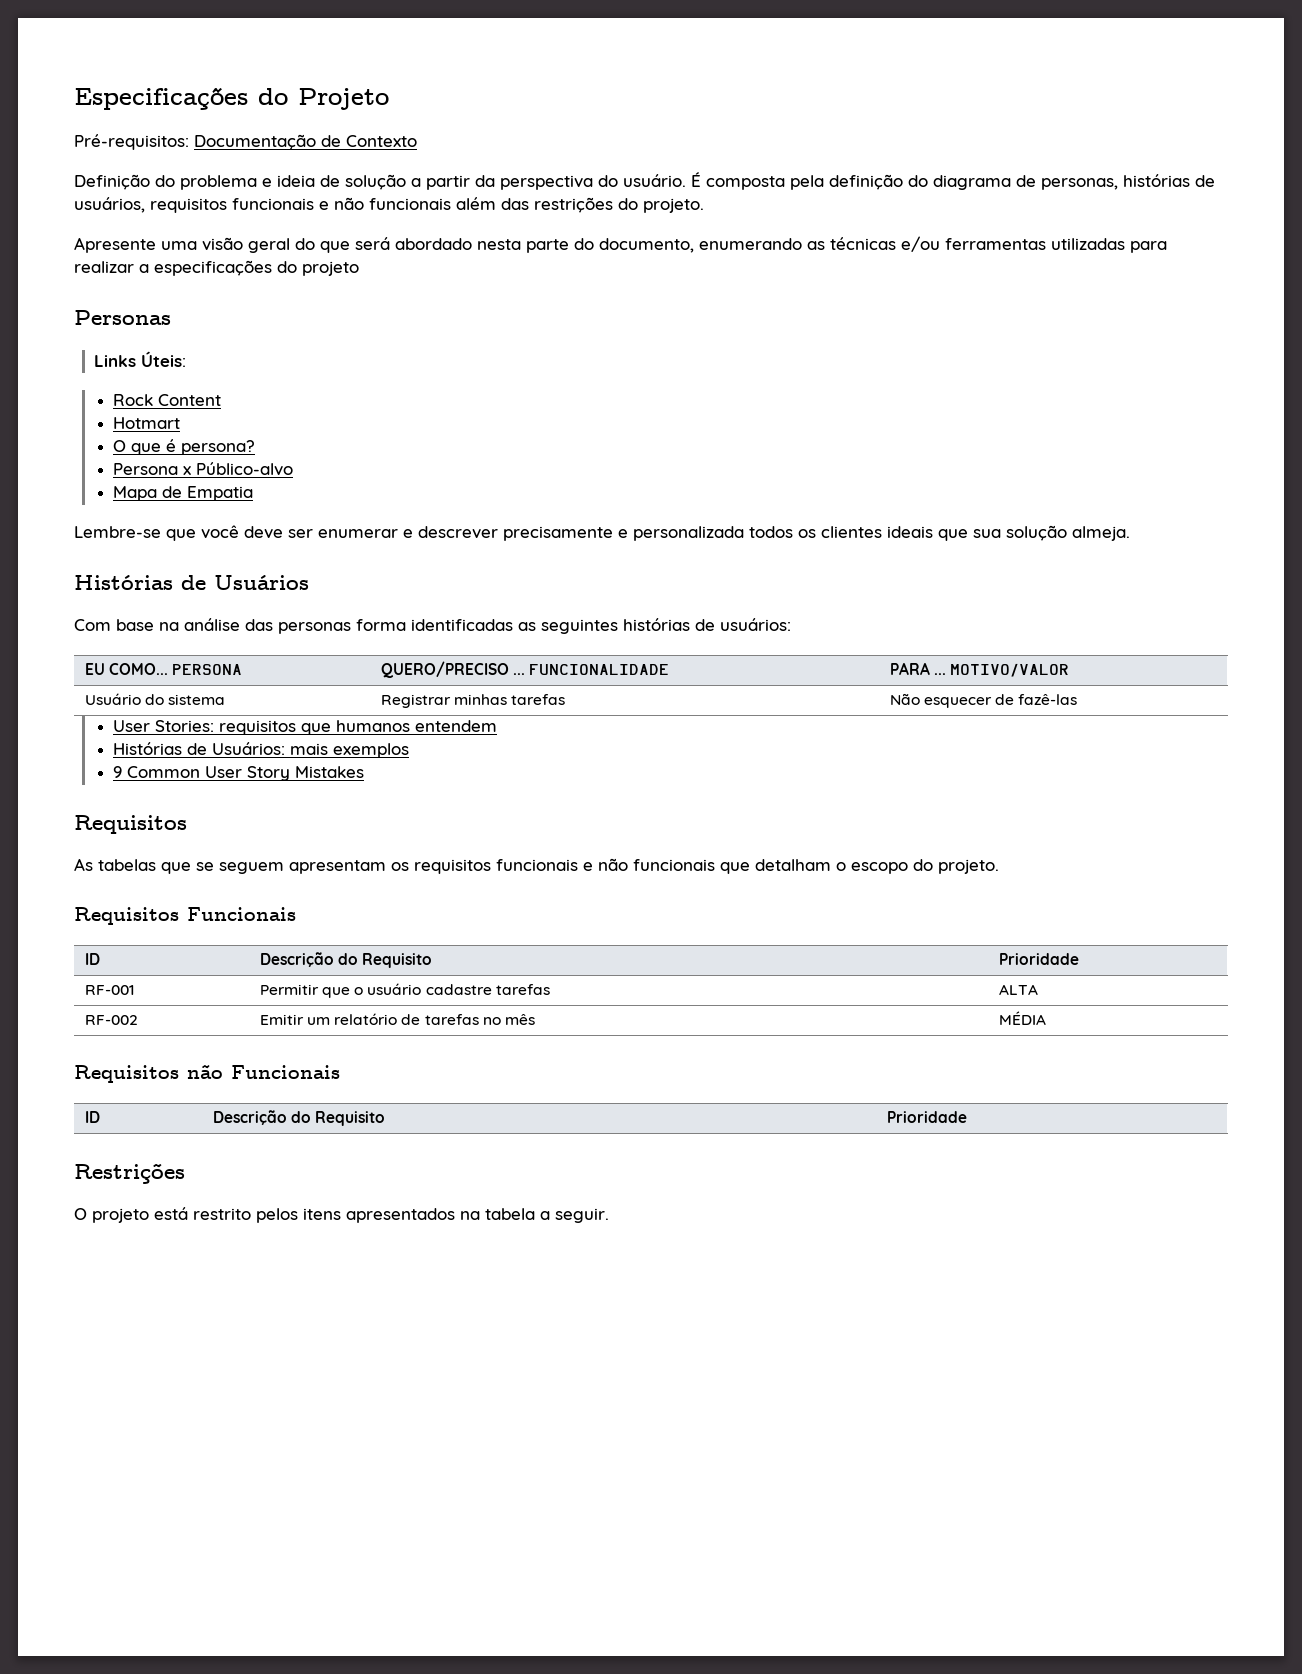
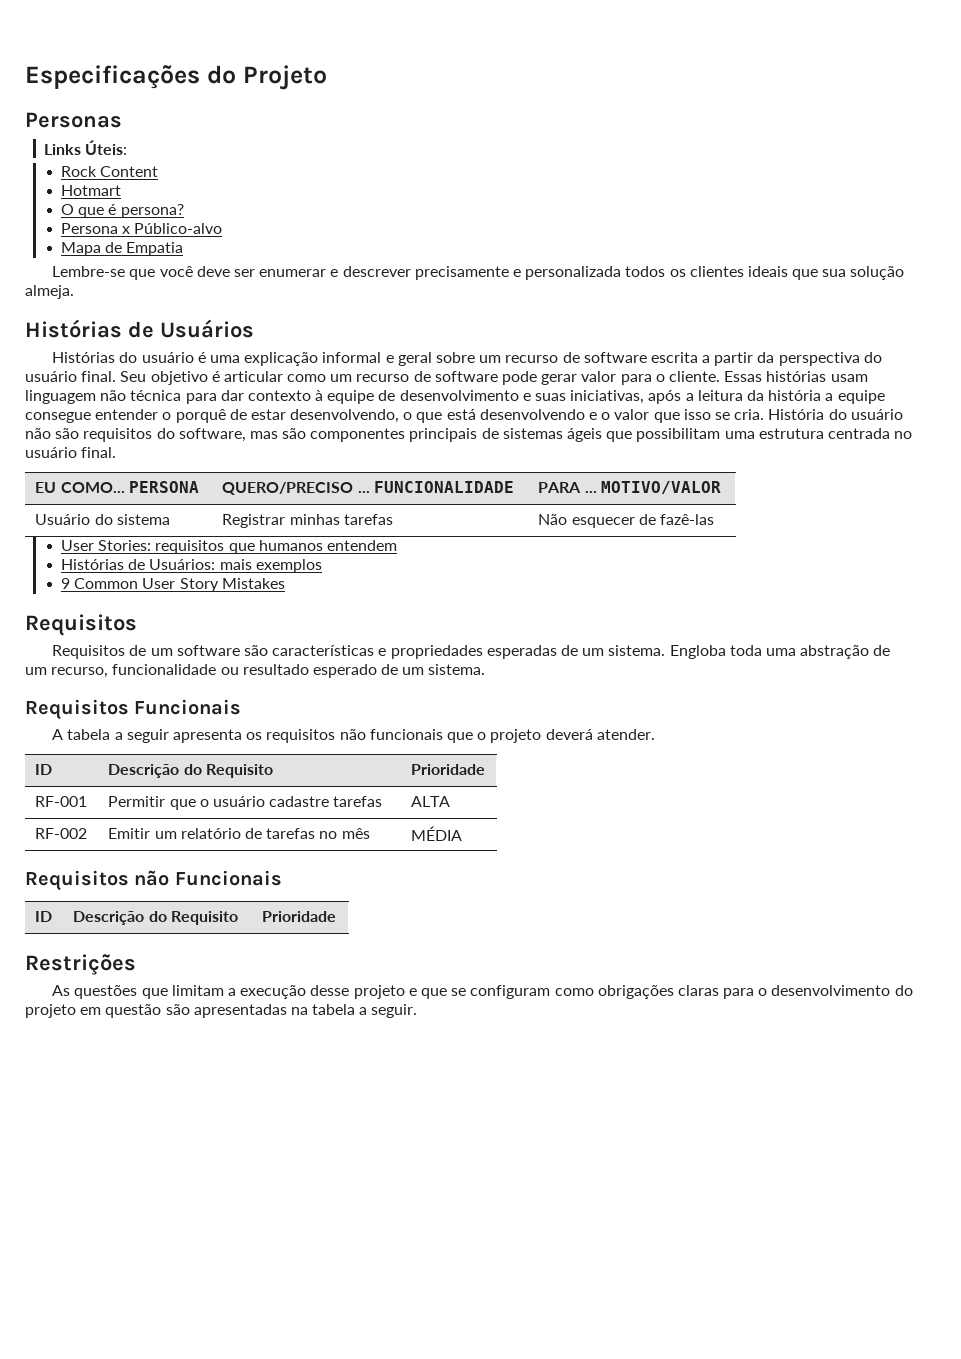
- Pré-requisitos: Documentação de Contexto
- Definição do problema e ideia de solução a partir da perspectiva do usuário. É composta pela definição do diagrama de personas, histórias de usuários, requisitos funcionais e não funcionais além das restrições do projeto.
- Apresente uma visão geral do que será abordado nesta parte do documento, enumerando as técnicas e/ou ferramentas utilizadas para realizar a especificações do projeto
- Com base na análise das personas forma identificadas as seguintes histórias de usuários:
+ Histórias do usuário é uma explicação informal e geral sobre um recurso de software escrita a partir da perspectiva do usuário final. Seu objetivo é articular como um recurso de software pode gerar valor para o cliente. Essas histórias usam linguagem não técnica para dar contexto à equipe de desenvolvimento e suas iniciativas, após a leitura da história a equipe consegue entender o porquê de estar desenvolvendo, o que está desenvolvendo e o valor que isso se cria. História do usuário não são requisitos do software, mas são componentes principais de sistemas ágeis que possibilitam uma estrutura centrada no usuário final.
- As tabelas que se seguem apresentam os requisitos funcionais e não funcionais que detalham o escopo do projeto.
+ Requisitos de um software são características e propriedades esperadas de um sistema. Engloba toda uma abstração de um recurso, funcionalidade ou resultado esperado de um sistema.
  Requisitos Funcionais
+ A tabela a seguir apresenta os requisitos não funcionais que o projeto deverá atender.
- O projeto está restrito pelos itens apresentados na tabela a seguir.
+ As questões que limitam a execução desse projeto e que se configuram como obrigações claras para o desenvolvimento do projeto em questão são apresentadas na tabela a seguir.

